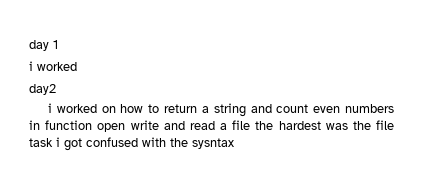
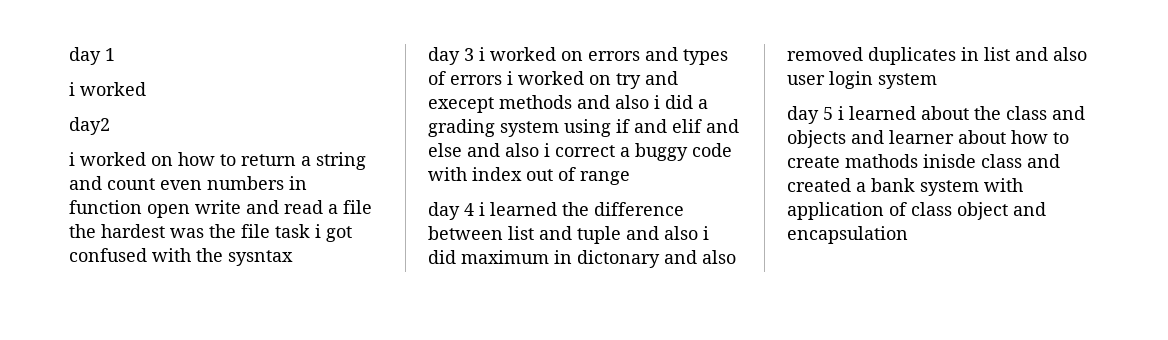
+ day 3 i worked on errors and types of errors i worked on try and execept methods and also i did a grading system using if and elif and else and also i correct a buggy code with index out of range
+ day 4 i learned the difference between list and tuple and also i did maximum in dictonary and also removed duplicates in list and also user login system
+ day 5 i learned about the class and objects and learner about how to create mathods inisde class and created a bank system with application of class object and encapsulation

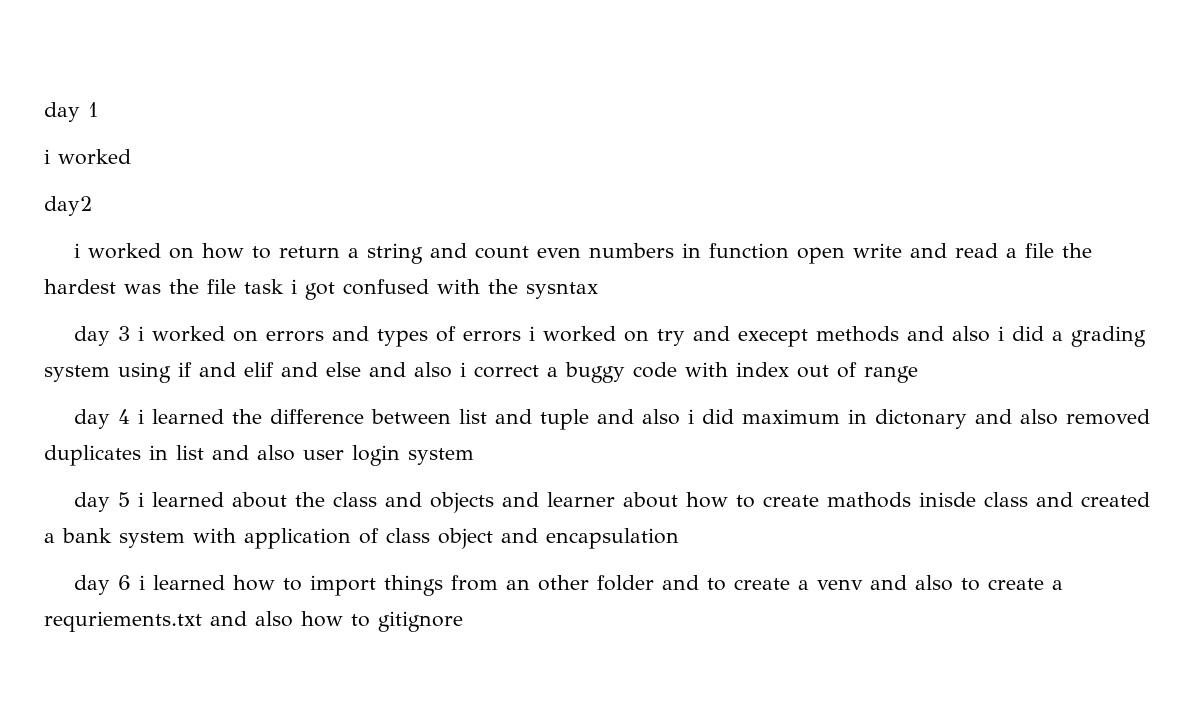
+ day 6 i learned how to import things from an other folder and to create a venv and also to create a requriements.txt and also how to gitignore

